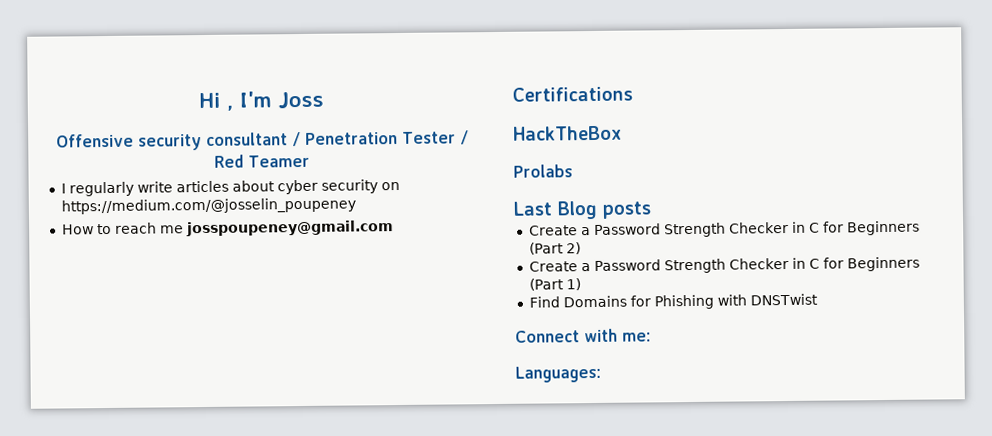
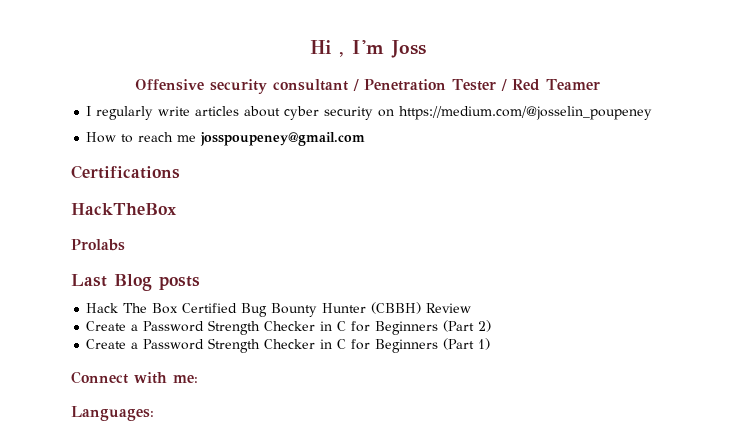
+ Hack The Box Certified Bug Bounty Hunter (CBBH) Review
- Find Domains for Phishing with DNSTwist

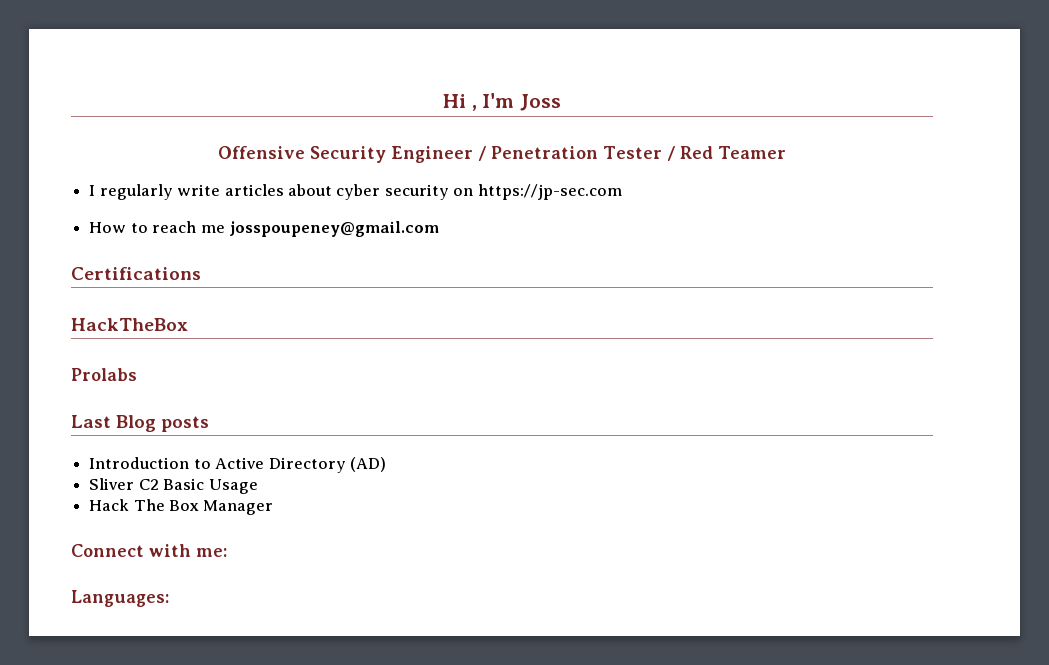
- Offensive security consultant / Penetration Tester / Red Teamer
+ Offensive Security Engineer / Penetration Tester / Red Teamer
- I regularly write articles about cyber security on https://medium.com/@josselin_poupeney
+ I regularly write articles about cyber security on https://jp-sec.com
- Hack The Box Certified Bug Bounty Hunter (CBBH) Review
- Create a Password Strength Checker in C for Beginners (Part 2)
- Create a Password Strength Checker in C for Beginners (Part 1)
+ Introduction to Active Directory (AD)
+ Sliver C2 Basic Usage
+ Hack The Box Manager

